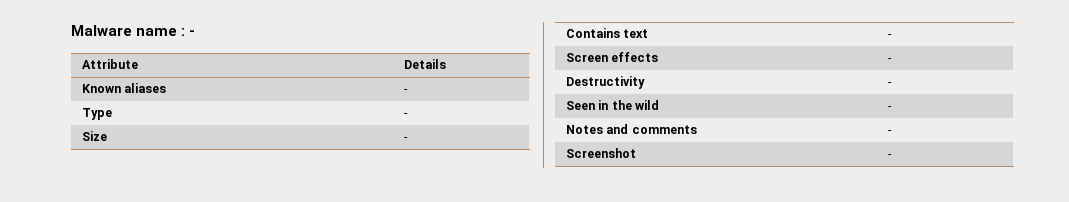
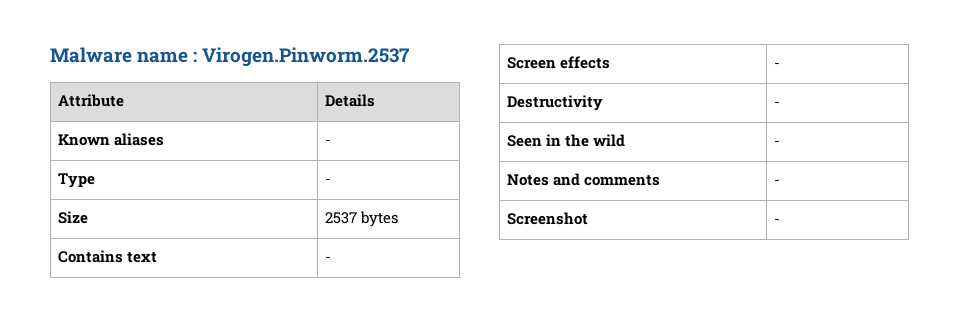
- Malware name : -
+ Malware name : Virogen.Pinworm.2537
- Size | -
+ Size | 2537 bytes

